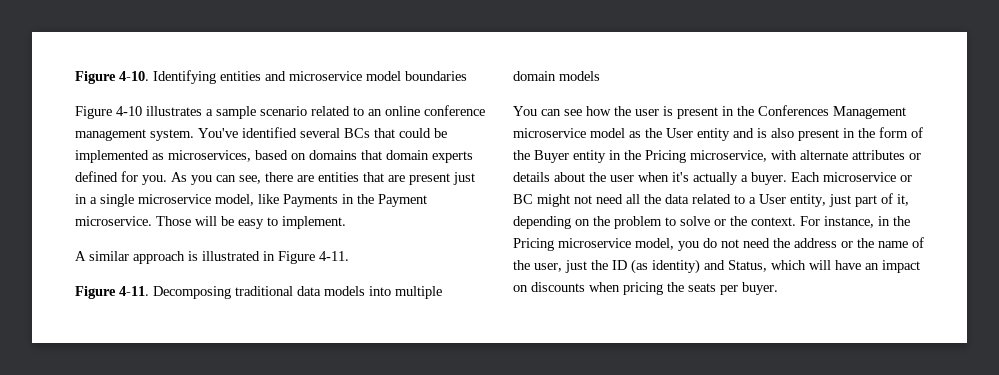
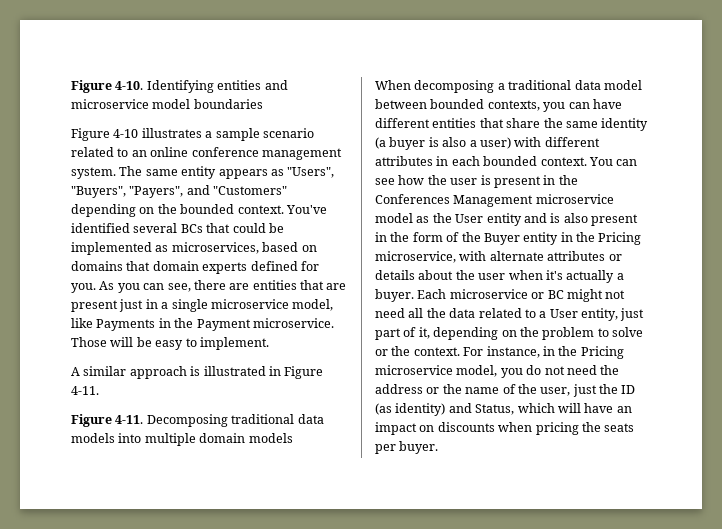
+ The same entity appears as "Users", "Buyers", "Payers", and "Customers" depending on the bounded context.
+ When decomposing a traditional data model between bounded contexts, you can have different entities that share the same identity (a buyer is also a user) with different attributes in each bounded context.

